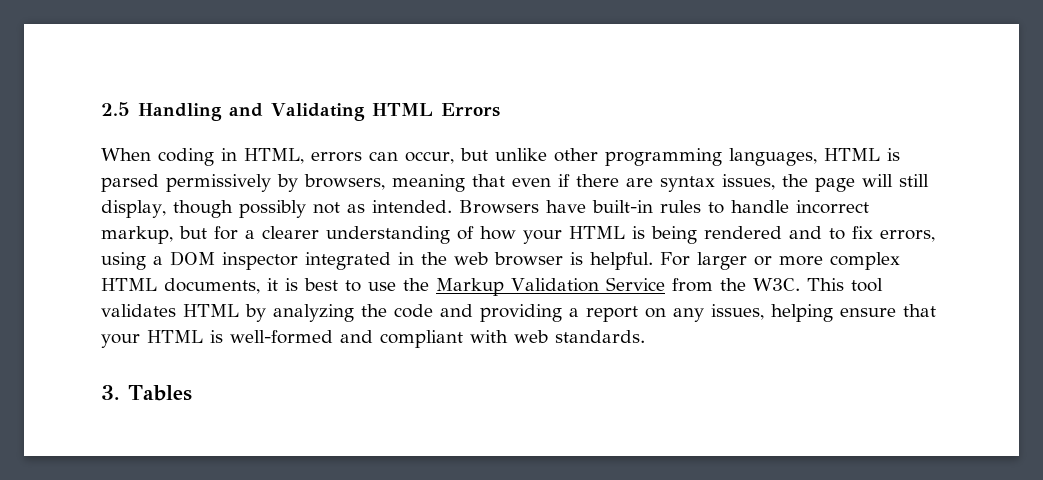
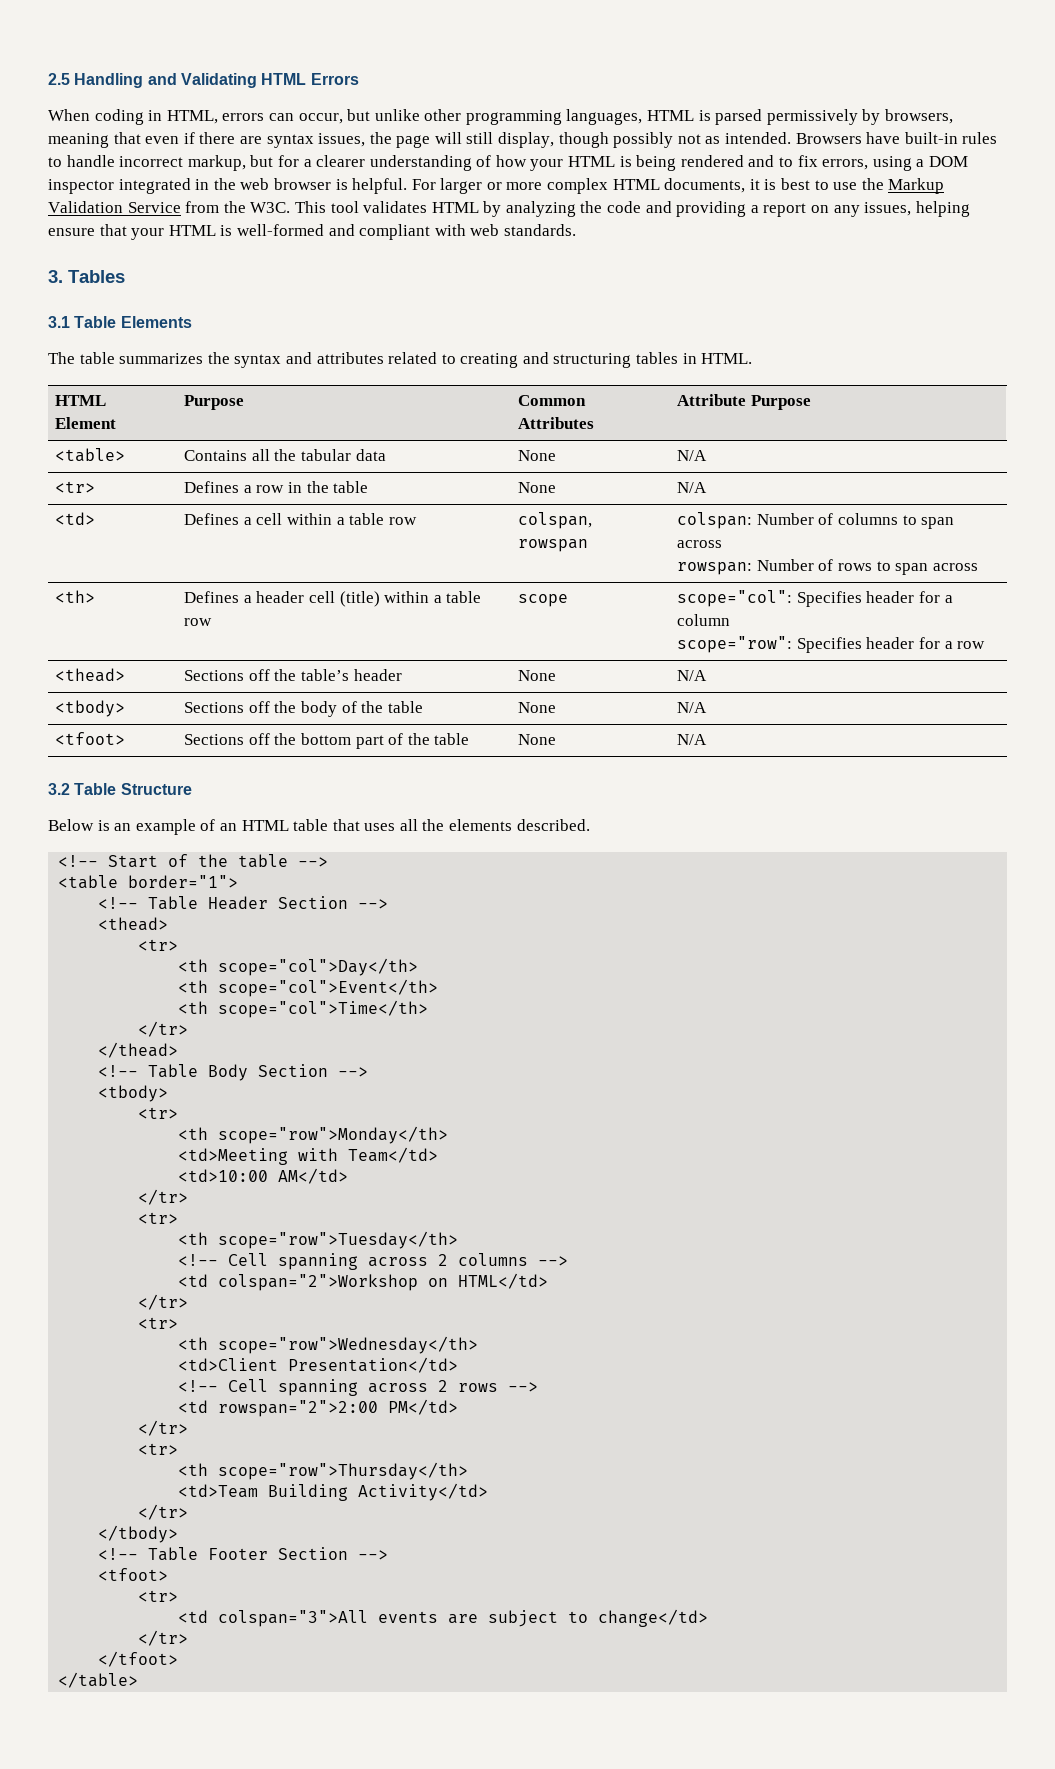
+ 3.1 Table Elements
+ The table summarizes the syntax and attributes related to creating and structuring tables in HTML.
+ HTML Element | Purpose | Common Attributes | Attribute Purpose
+ <table> | Contains all the tabular data | None | N/A
+ <tr> | Defines a row in the table | None | N/A
+ <td> | Defines a cell within a table row | colspan, rowspan | colspan: Number of columns to span across
+ rowspan: Number of rows to span across
+ <th> | Defines a header cell (title) within a table row | scope | scope="col": Specifies header for a column
+ scope="row": Specifies header for a row
+ <thead> | Sections off the table’s header | None | N/A
+ <tbody> | Sections off the body of the table | None | N/A
+ <tfoot> | Sections off the bottom part of the table | None | N/A
+ 3.2 Table Structure
+ Below is an example of an HTML table that uses all the elements described.
+ <!-- Start of the table -->
+ <table border="1">
+ <!-- Table Header Section -->
+ <thead>
+ <tr>
+ <th scope="col">Day</th>
+ <th scope="col">Event</th>
+ <th scope="col">Time</th>
+ </tr>
+ </thead>
+ <!-- Table Body Section -->
+ <tbody>
+ <tr>
+ <th scope="row">Monday</th>
+ <td>Meeting with Team</td>
+ <td>10:00 AM</td>
+ </tr>
+ <tr>
+ <th scope="row">Tuesday</th>
+ <!-- Cell spanning across 2 columns -->
+ <td colspan="2">Workshop on HTML</td>
+ </tr>
+ <tr>
+ <th scope="row">Wednesday</th>
+ <td>Client Presentation</td>
+ <!-- Cell spanning across 2 rows -->
+ <td rowspan="2">2:00 PM</td>
+ </tr>
+ <tr>
+ <th scope="row">Thursday</th>
+ <td>Team Building Activity</td>
+ </tr>
+ </tbody>
+ <!-- Table Footer Section -->
+ <tfoot>
+ <tr>
+ <td colspan="3">All events are subject to change</td>
+ </tr>
+ </tfoot>
+ </table>

